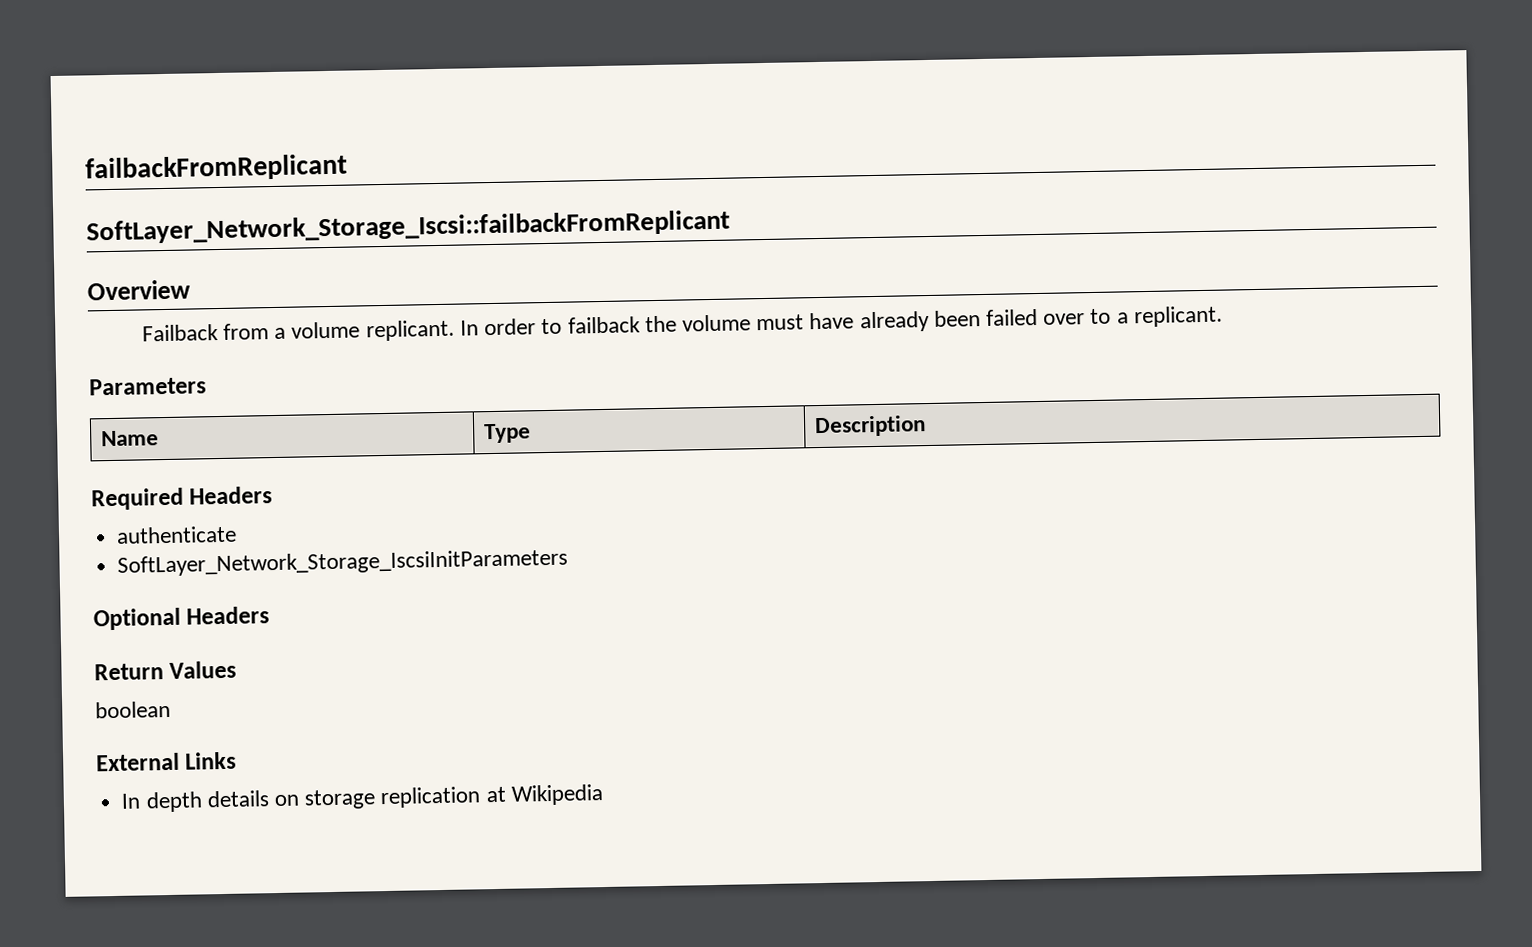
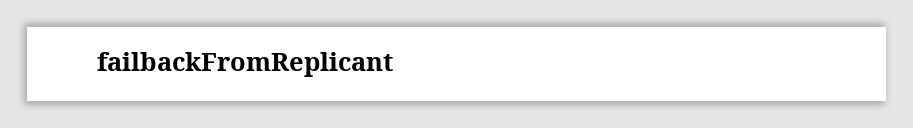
- SoftLayer_Network_Storage_Iscsi::failbackFromReplicant
- Overview
- Failback from a volume replicant. In order to failback the volume must have already been failed over to a replicant.
- Parameters
- Name | Type | Description
- Required Headers
- authenticate
- SoftLayer_Network_Storage_IscsiInitParameters
- Optional Headers
- Return Values
- boolean
- External Links
- In depth details on storage replication at Wikipedia

